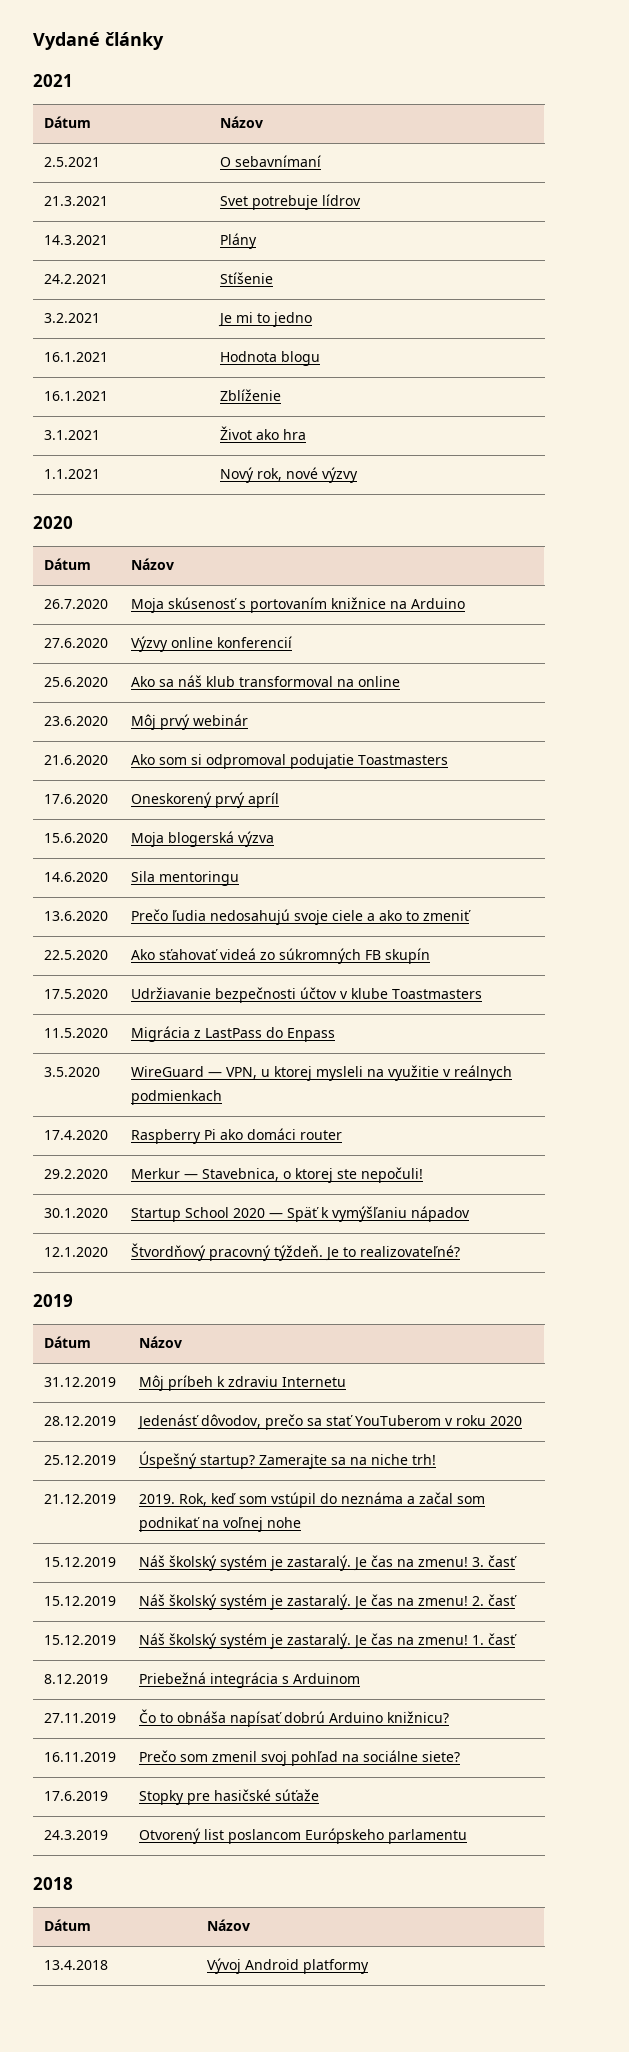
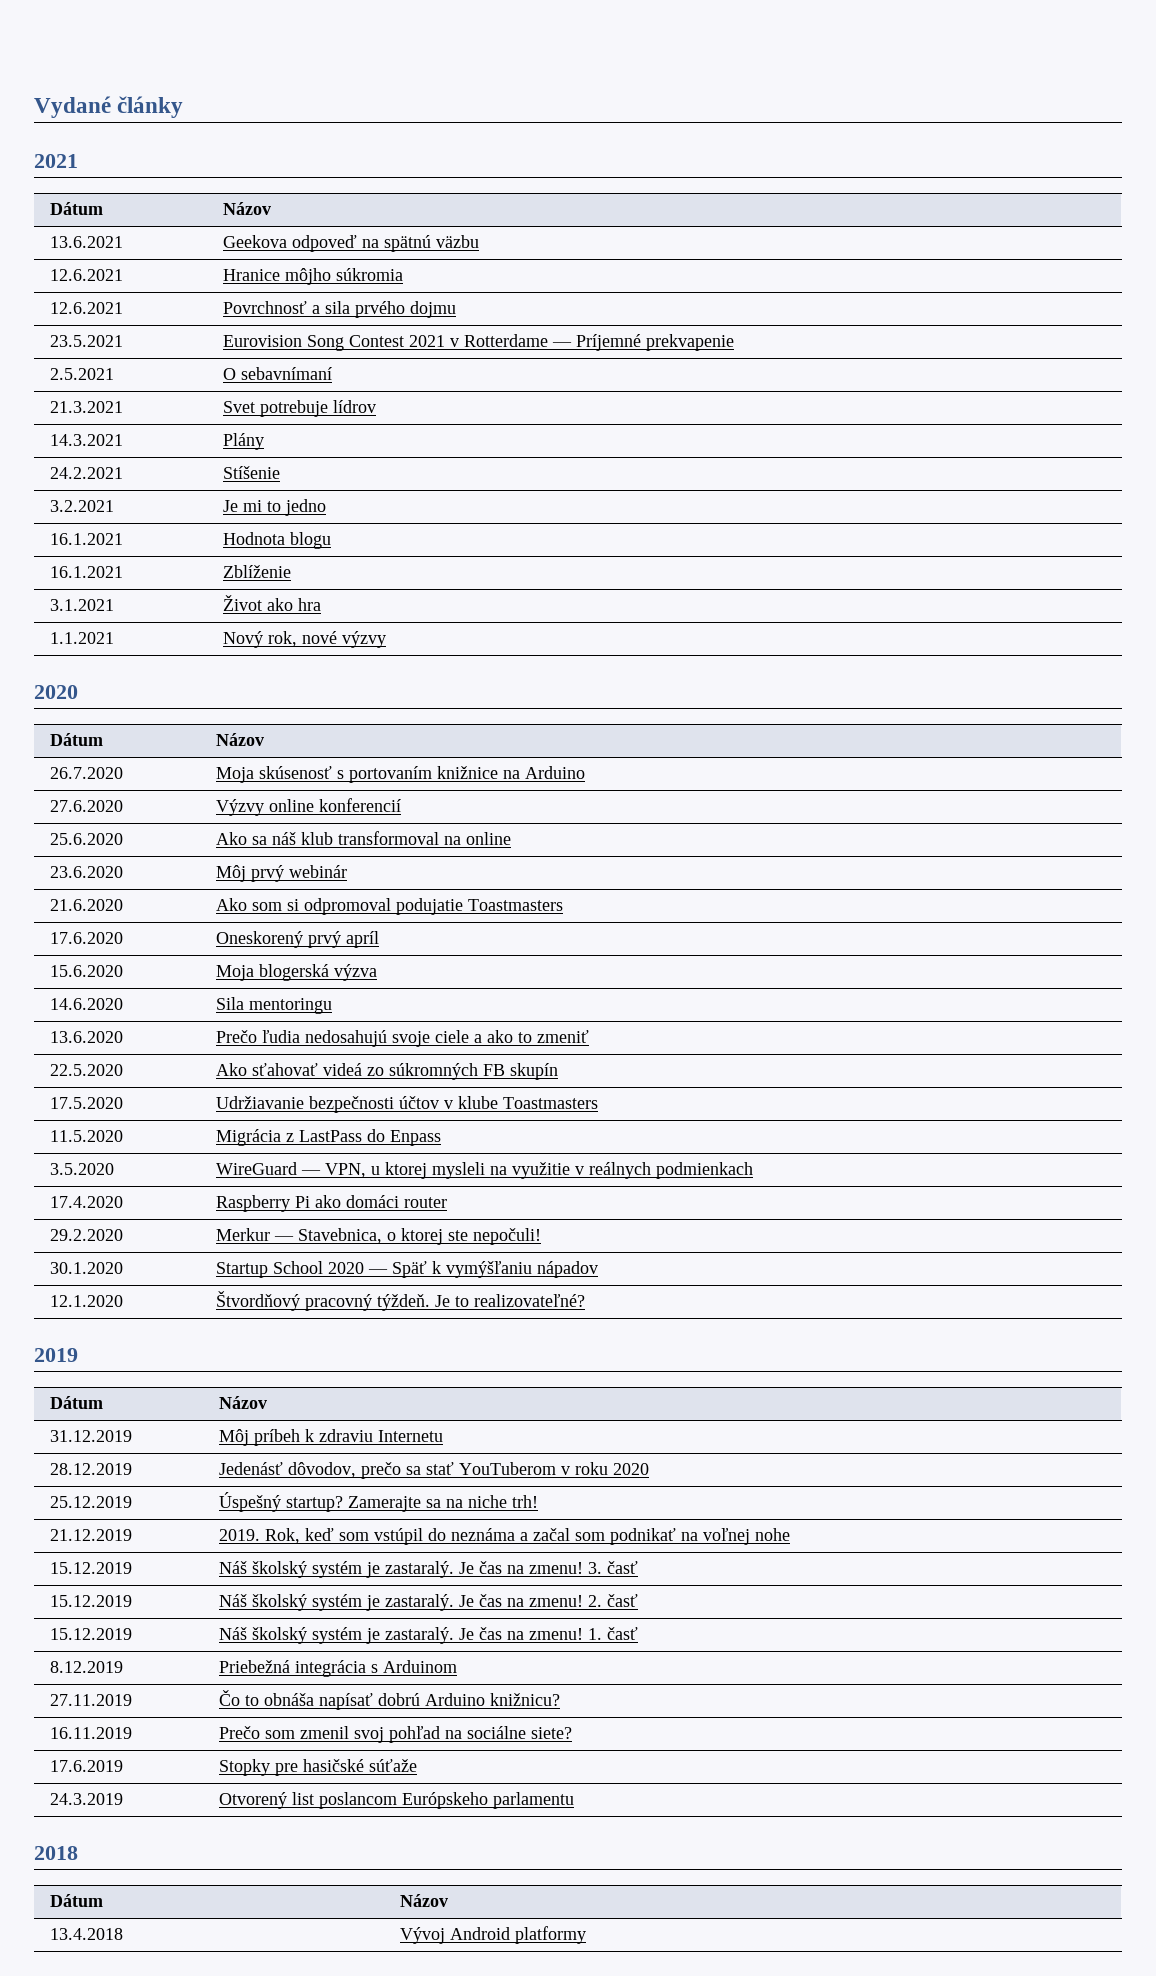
+ 13.6.2021 | Geekova odpoveď na spätnú väzbu
+ 12.6.2021 | Hranice môjho súkromia
+ 12.6.2021 | Povrchnosť a sila prvého dojmu
+ 23.5.2021 | Eurovision Song Contest 2021 v Rotterdame — Príjemné prekvapenie

